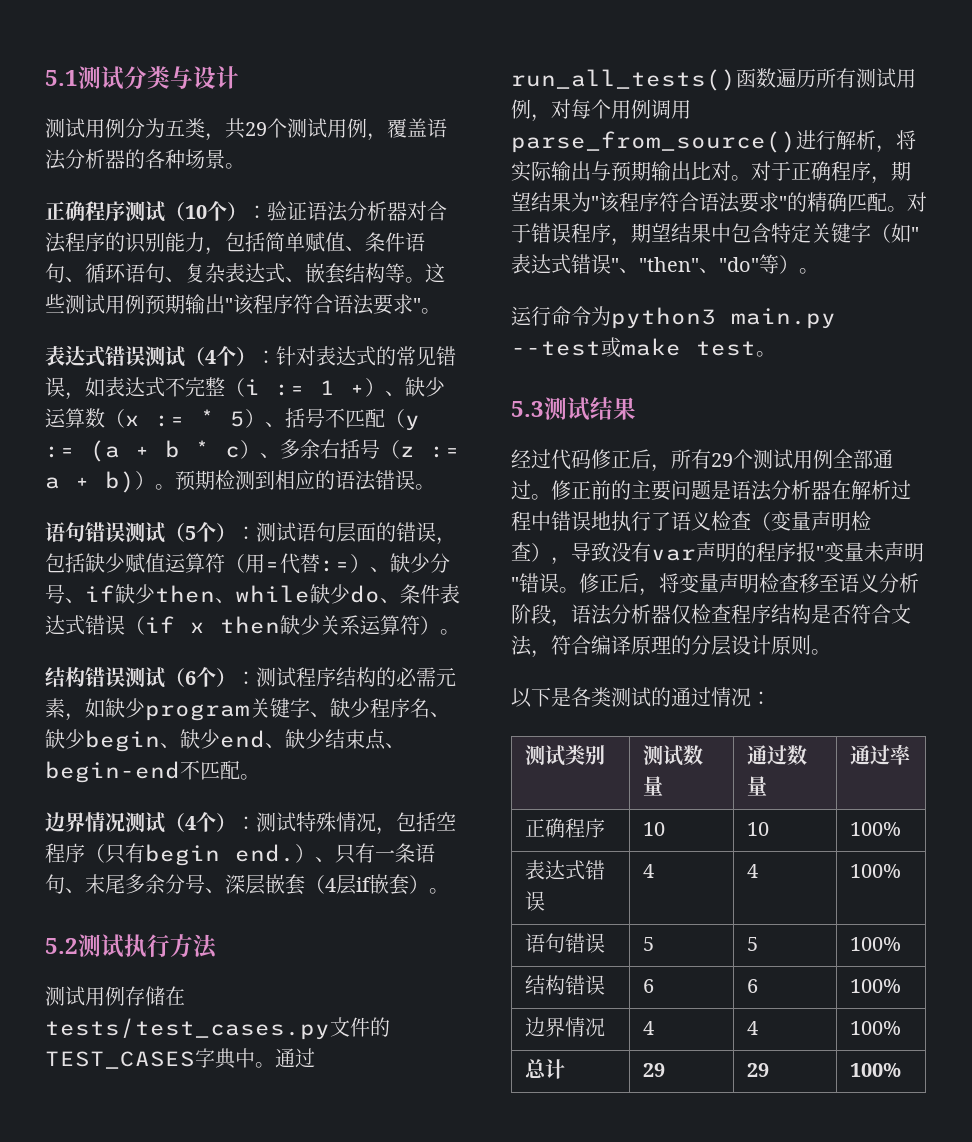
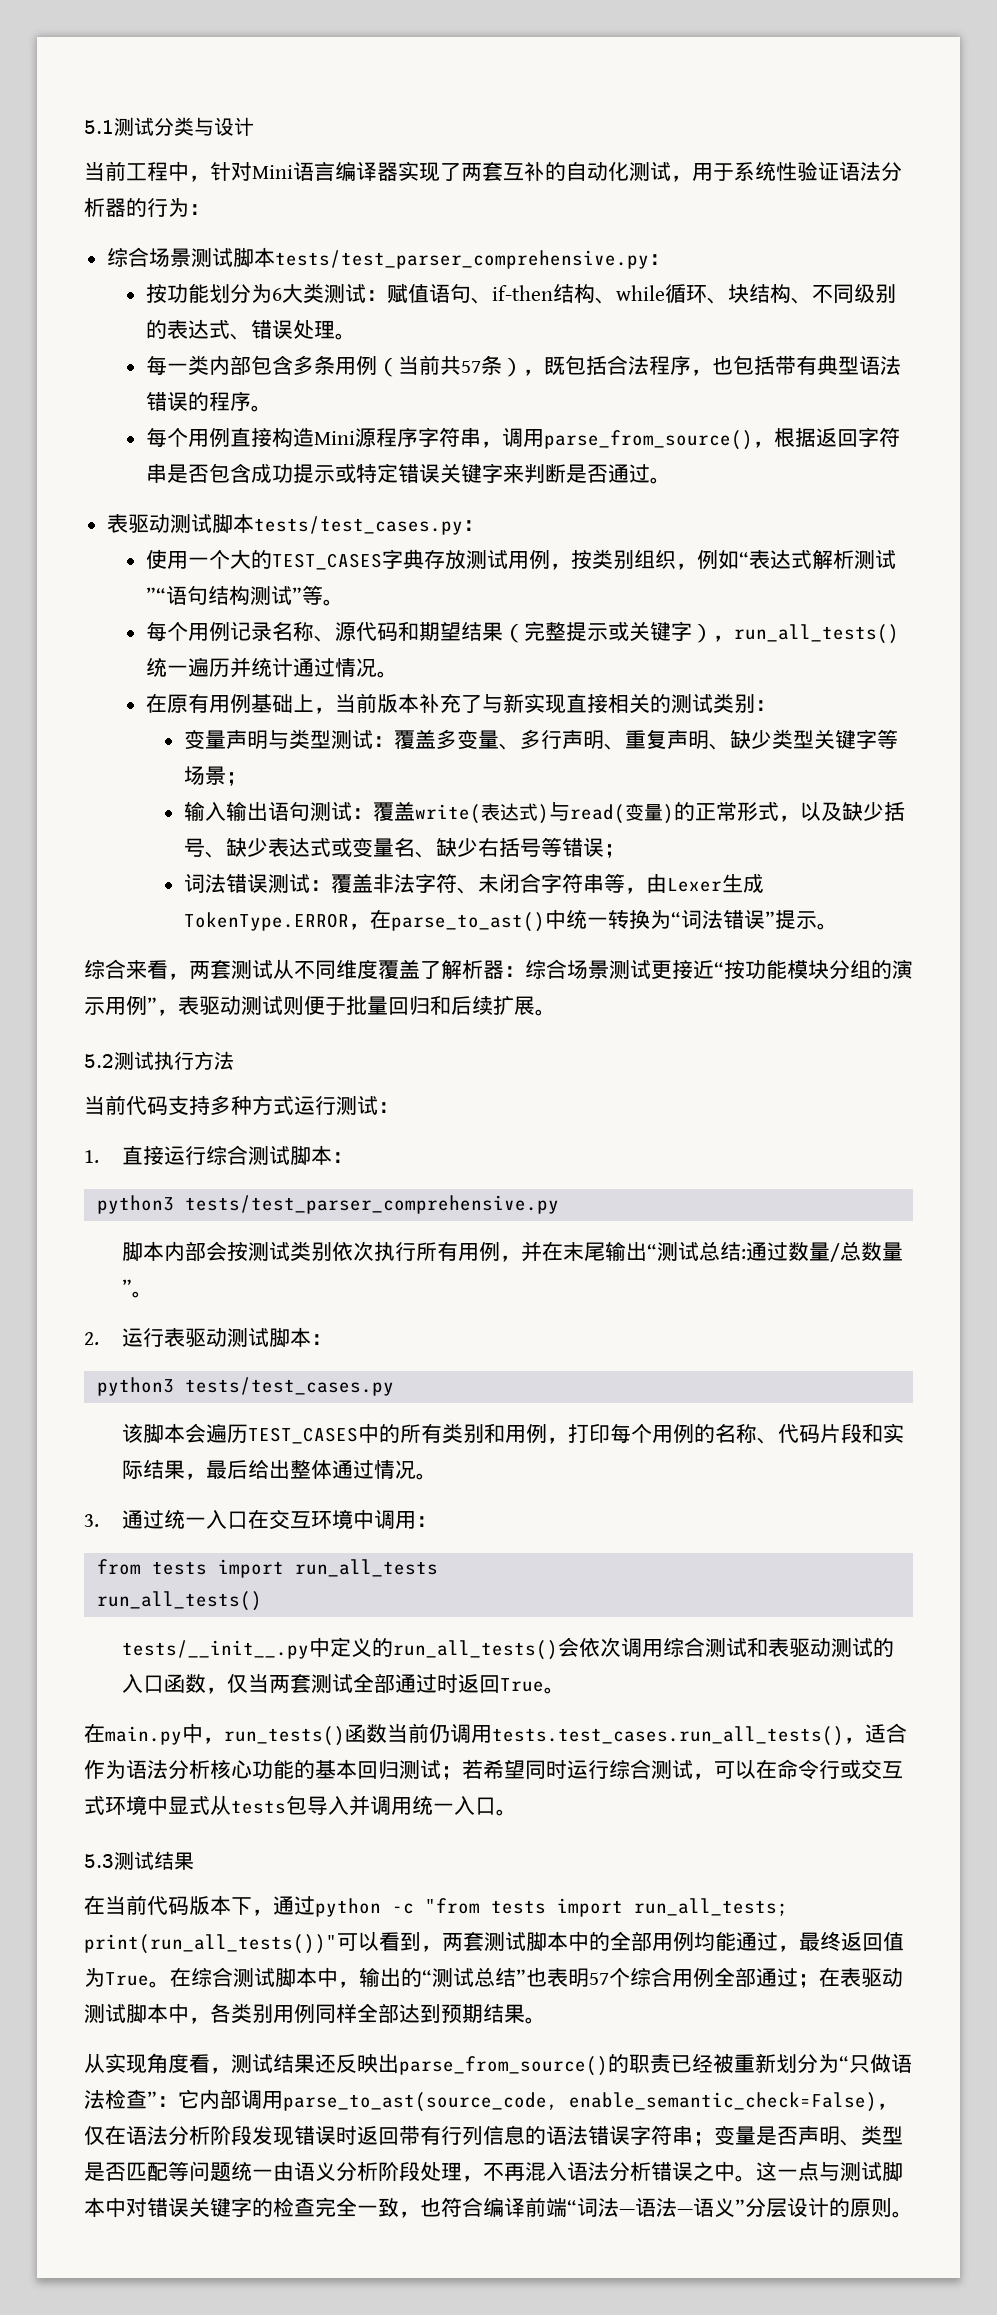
- 测试用例分为五类，共29个测试用例，覆盖语法分析器的各种场景。
- 正确程序测试（10个）：验证语法分析器对合法程序的识别能力，包括简单赋值、条件语句、循环语句、复杂表达式、嵌套结构等。这些测试用例预期输出"该程序符合语法要求"。
- 表达式错误测试（4个）：针对表达式的常见错误，如表达式不完整（i := 1 +）、缺少运算数（x := * 5）、括号不匹配（y := (a + b * c）、多余右括号（z := a + b)）。预期检测到相应的语法错误。
- 语句错误测试（5个）：测试语句层面的错误，包括缺少赋值运算符（用=代替:=）、缺少分号、if缺少then、while缺少do、条件表达式错误（if x then缺少关系运算符）。
- 结构错误测试（6个）：测试程序结构的必需元素，如缺少program关键字、缺少程序名、缺少begin、缺少end、缺少结束点、begin-end不匹配。
- 边界情况测试（4个）：测试特殊情况，包括空程序（只有begin end.）、只有一条语句、末尾多余分号、深层嵌套（4层if嵌套）。
+ 当前工程中，针对Mini语言编译器实现了两套互补的自动化测试，用于系统性验证语法分析器的行为：
+ 综合场景测试脚本tests/test_parser_comprehensive.py：
+ 按功能划分为6大类测试：赋值语句、if-then结构、while循环、块结构、不同级别的表达式、错误处理。
+ 每一类内部包含多条用例（当前共57条），既包括合法程序，也包括带有典型语法错误的程序。
+ 每个用例直接构造Mini源程序字符串，调用parse_from_source()，根据返回字符串是否包含成功提示或特定错误关键字来判断是否通过。
+ 表驱动测试脚本tests/test_cases.py：
+ 使用一个大的TEST_CASES字典存放测试用例，按类别组织，例如“表达式解析测试”“语句结构测试”等。
+ 每个用例记录名称、源代码和期望结果（完整提示或关键字），run_all_tests()统一遍历并统计通过情况。
+ 在原有用例基础上，当前版本补充了与新实现直接相关的测试类别：
+ 变量声明与类型测试：覆盖多变量、多行声明、重复声明、缺少类型关键字等场景；
+ 输入输出语句测试：覆盖write(表达式)与read(变量)的正常形式，以及缺少括号、缺少表达式或变量名、缺少右括号等错误；
+ 词法错误测试：覆盖非法字符、未闭合字符串等，由Lexer生成TokenType.ERROR，在parse_to_ast()中统一转换为“词法错误”提示。
+ 综合来看，两套测试从不同维度覆盖了解析器：综合场景测试更接近“按功能模块分组的演示用例”，表驱动测试则便于批量回归和后续扩展。
- 测试用例存储在tests/test_cases.py文件的TEST_CASES字典中。通过run_all_tests()函数遍历所有测试用例，对每个用例调用parse_from_source()进行解析，将实际输出与预期输出比对。对于正确程序，期望结果为"该程序符合语法要求"的精确匹配。对于错误程序，期望结果中包含特定关键字（如"表达式错误"、"then"、"do"等）。
- 运行命令为python3 main.py --test或make test。
+ 当前代码支持多种方式运行测试：
+ 1.直接运行综合测试脚本：
+ python3 tests/test_parser_comprehensive.py
+ 脚本内部会按测试类别依次执行所有用例，并在末尾输出“测试总结:通过数量/总数量”。
+ 2.运行表驱动测试脚本：
+ python3 tests/test_cases.py
+ 该脚本会遍历TEST_CASES中的所有类别和用例，打印每个用例的名称、代码片段和实际结果，最后给出整体通过情况。
+ 3.通过统一入口在交互环境中调用：
+ from tests import run_all_tests
+ run_all_tests()
+ tests/__init__.py中定义的run_all_tests()会依次调用综合测试和表驱动测试的入口函数，仅当两套测试全部通过时返回True。
+ 在main.py中，run_tests()函数当前仍调用tests.test_cases.run_all_tests()，适合作为语法分析核心功能的基本回归测试；若希望同时运行综合测试，可以在命令行或交互式环境中显式从tests包导入并调用统一入口。
  5.3测试结果
- 经过代码修正后，所有29个测试用例全部通过。修正前的主要问题是语法分析器在解析过程中错误地执行了语义检查（变量声明检查），导致没有var声明的程序报"变量未声明"错误。修正后，将变量声明检查移至语义分析阶段，语法分析器仅检查程序结构是否符合文法，符合编译原理的分层设计原则。
+ 在当前代码版本下，通过python -c "from tests import run_all_tests; print(run_all_tests())"可以看到，两套测试脚本中的全部用例均能通过，最终返回值为True。在综合测试脚本中，输出的“测试总结”也表明57个综合用例全部通过；在表驱动测试脚本中，各类别用例同样全部达到预期结果。
+ 从实现角度看，测试结果还反映出parse_from_source()的职责已经被重新划分为“只做语法检查”：它内部调用parse_to_ast(source_code, enable_semantic_check=False)，仅在语法分析阶段发现错误时返回带有行列信息的语法错误字符串；变量是否声明、类型是否匹配等问题统一由语义分析阶段处理，不再混入语法分析错误之中。这一点与测试脚本中对错误关键字的检查完全一致，也符合编译前端“词法—语法—语义”分层设计的原则。
- 以下是各类测试的通过情况：
- 测试类别 | 测试数量 | 通过数量 | 通过率
- 正确程序 | 10 | 10 | 100%
- 表达式错误 | 4 | 4 | 100%
- 语句错误 | 5 | 5 | 100%
- 结构错误 | 6 | 6 | 100%
- 边界情况 | 4 | 4 | 100%
- 总计 | 29 | 29 | 100%

